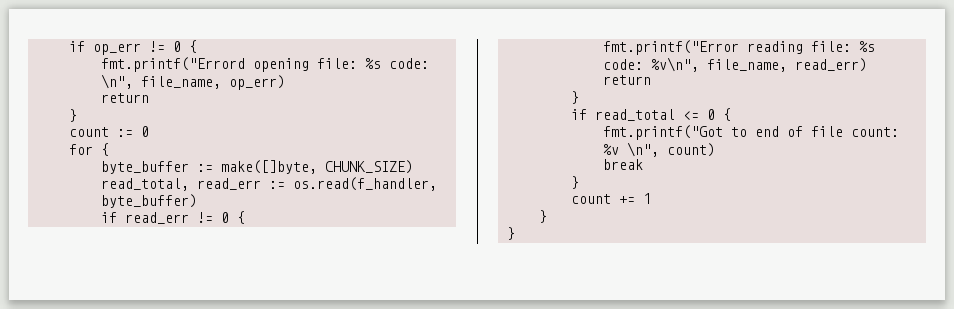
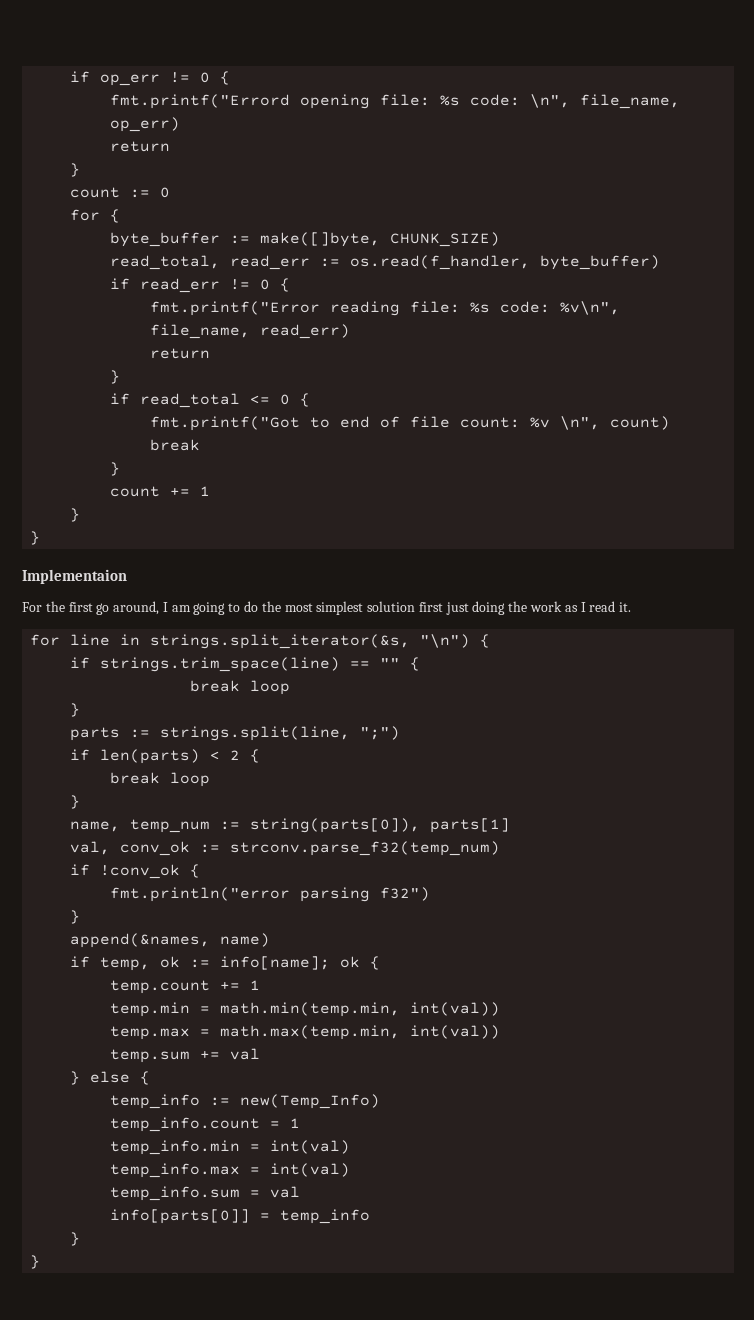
+ Implementaion
+ For the first go around, I am going to do the most simplest solution first just doing the work as I read it.
+ for line in strings.split_iterator(&s, "\n") {
+ if strings.trim_space(line) == "" {
+ break loop
+ }
+ parts := strings.split(line, ";")
+ if len(parts) < 2 {
+ break loop
+ }
+ name, temp_num := string(parts[0]), parts[1]
+ val, conv_ok := strconv.parse_f32(temp_num)
+ if !conv_ok {
+ fmt.println("error parsing f32")
+ }
+ append(&names, name)
+ if temp, ok := info[name]; ok {
+ temp.count += 1
+ temp.min = math.min(temp.min, int(val))
+ temp.max = math.max(temp.min, int(val))
+ temp.sum += val
+ } else {
+ temp_info := new(Temp_Info)
+ temp_info.count = 1
+ temp_info.min = int(val)
+ temp_info.max = int(val)
+ temp_info.sum = val
+ info[parts[0]] = temp_info
+ }
+ }

